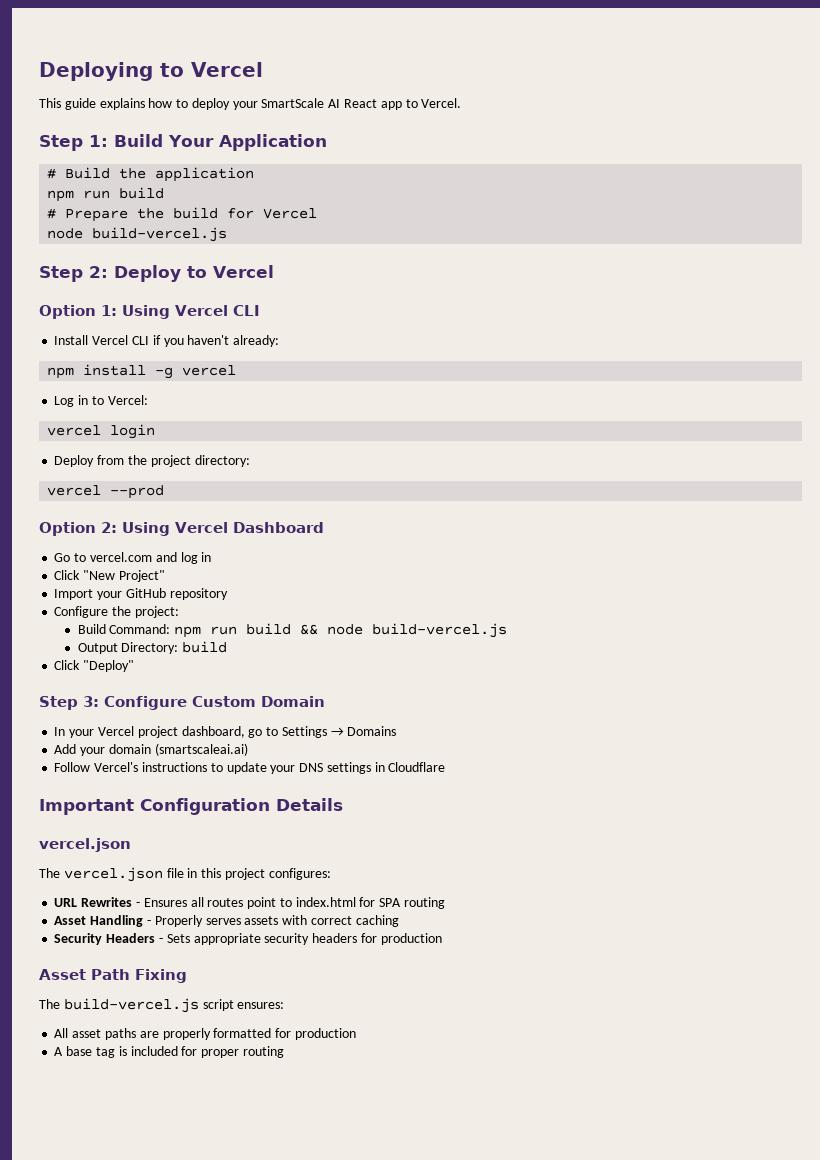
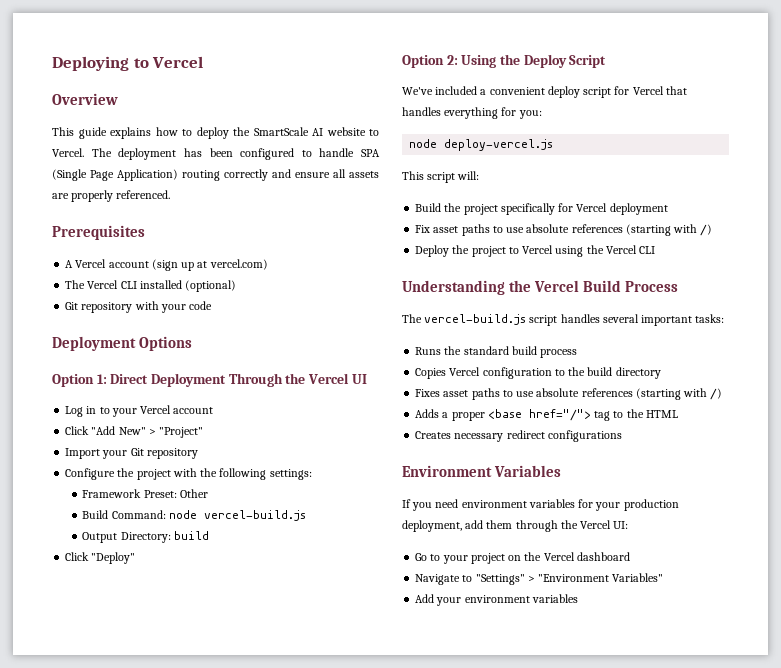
+ Overview
- This guide explains how to deploy your SmartScale AI React app to Vercel.
- Step 1: Build Your Application
- # Build the application
- npm run build
- # Prepare the build for Vercel
- node build-vercel.js
- Step 2: Deploy to Vercel
- Option 1: Using Vercel CLI
- Install Vercel CLI if you haven't already:
- npm install -g vercel
- Log in to Vercel:
- vercel login
- Deploy from the project directory:
- vercel --prod
- Option 2: Using Vercel Dashboard
- Go to vercel.com and log in
- Click "New Project"
+ This guide explains how to deploy the SmartScale AI website to Vercel. The deployment has been configured to handle SPA (Single Page Application) routing correctly and ensure all assets are properly referenced.
+ Prerequisites
+ A Vercel account (sign up at vercel.com)
+ The Vercel CLI installed (optional)
+ Git repository with your code
+ Deployment Options
+ Option 1: Direct Deployment Through the Vercel UI
+ Log in to your Vercel account
+ Click "Add New" > "Project"
- Import your GitHub repository
+ Import your Git repository
- Configure the project:
- Build Command: npm run build && node build-vercel.js
+ Configure the project with the following settings:
+ Framework Preset: Other
+ Build Command: node vercel-build.js
- Step 3: Configure Custom Domain
- In your Vercel project dashboard, go to Settings → Domains
- Add your domain (smartscaleai.ai)
- Follow Vercel's instructions to update your DNS settings in Cloudflare
- Important Configuration Details
- vercel.json
- The vercel.json file in this project configures:
- URL Rewrites - Ensures all routes point to index.html for SPA routing
- Asset Handling - Properly serves assets with correct caching
- Security Headers - Sets appropriate security headers for production
- Asset Path Fixing
- The build-vercel.js script ensures:
- All asset paths are properly formatted for production
- A base tag is included for proper routing
+ Option 2: Using the Deploy Script
+ We've included a convenient deploy script for Vercel that handles everything for you:
+ node deploy-vercel.js
+ This script will:
+ Build the project specifically for Vercel deployment
+ Fix asset paths to use absolute references (starting with /)
+ Deploy the project to Vercel using the Vercel CLI
+ Understanding the Vercel Build Process
+ The vercel-build.js script handles several important tasks:
+ Runs the standard build process
+ Copies Vercel configuration to the build directory
+ Fixes asset paths to use absolute references (starting with /)
+ Adds a proper <base href="/"> tag to the HTML
+ Creates necessary redirect configurations
+ Environment Variables
+ If you need environment variables for your production deployment, add them through the Vercel UI:
+ Go to your project on the Vercel dashboard
+ Navigate to "Settings" > "Environment Variables"
+ Add your environment variables

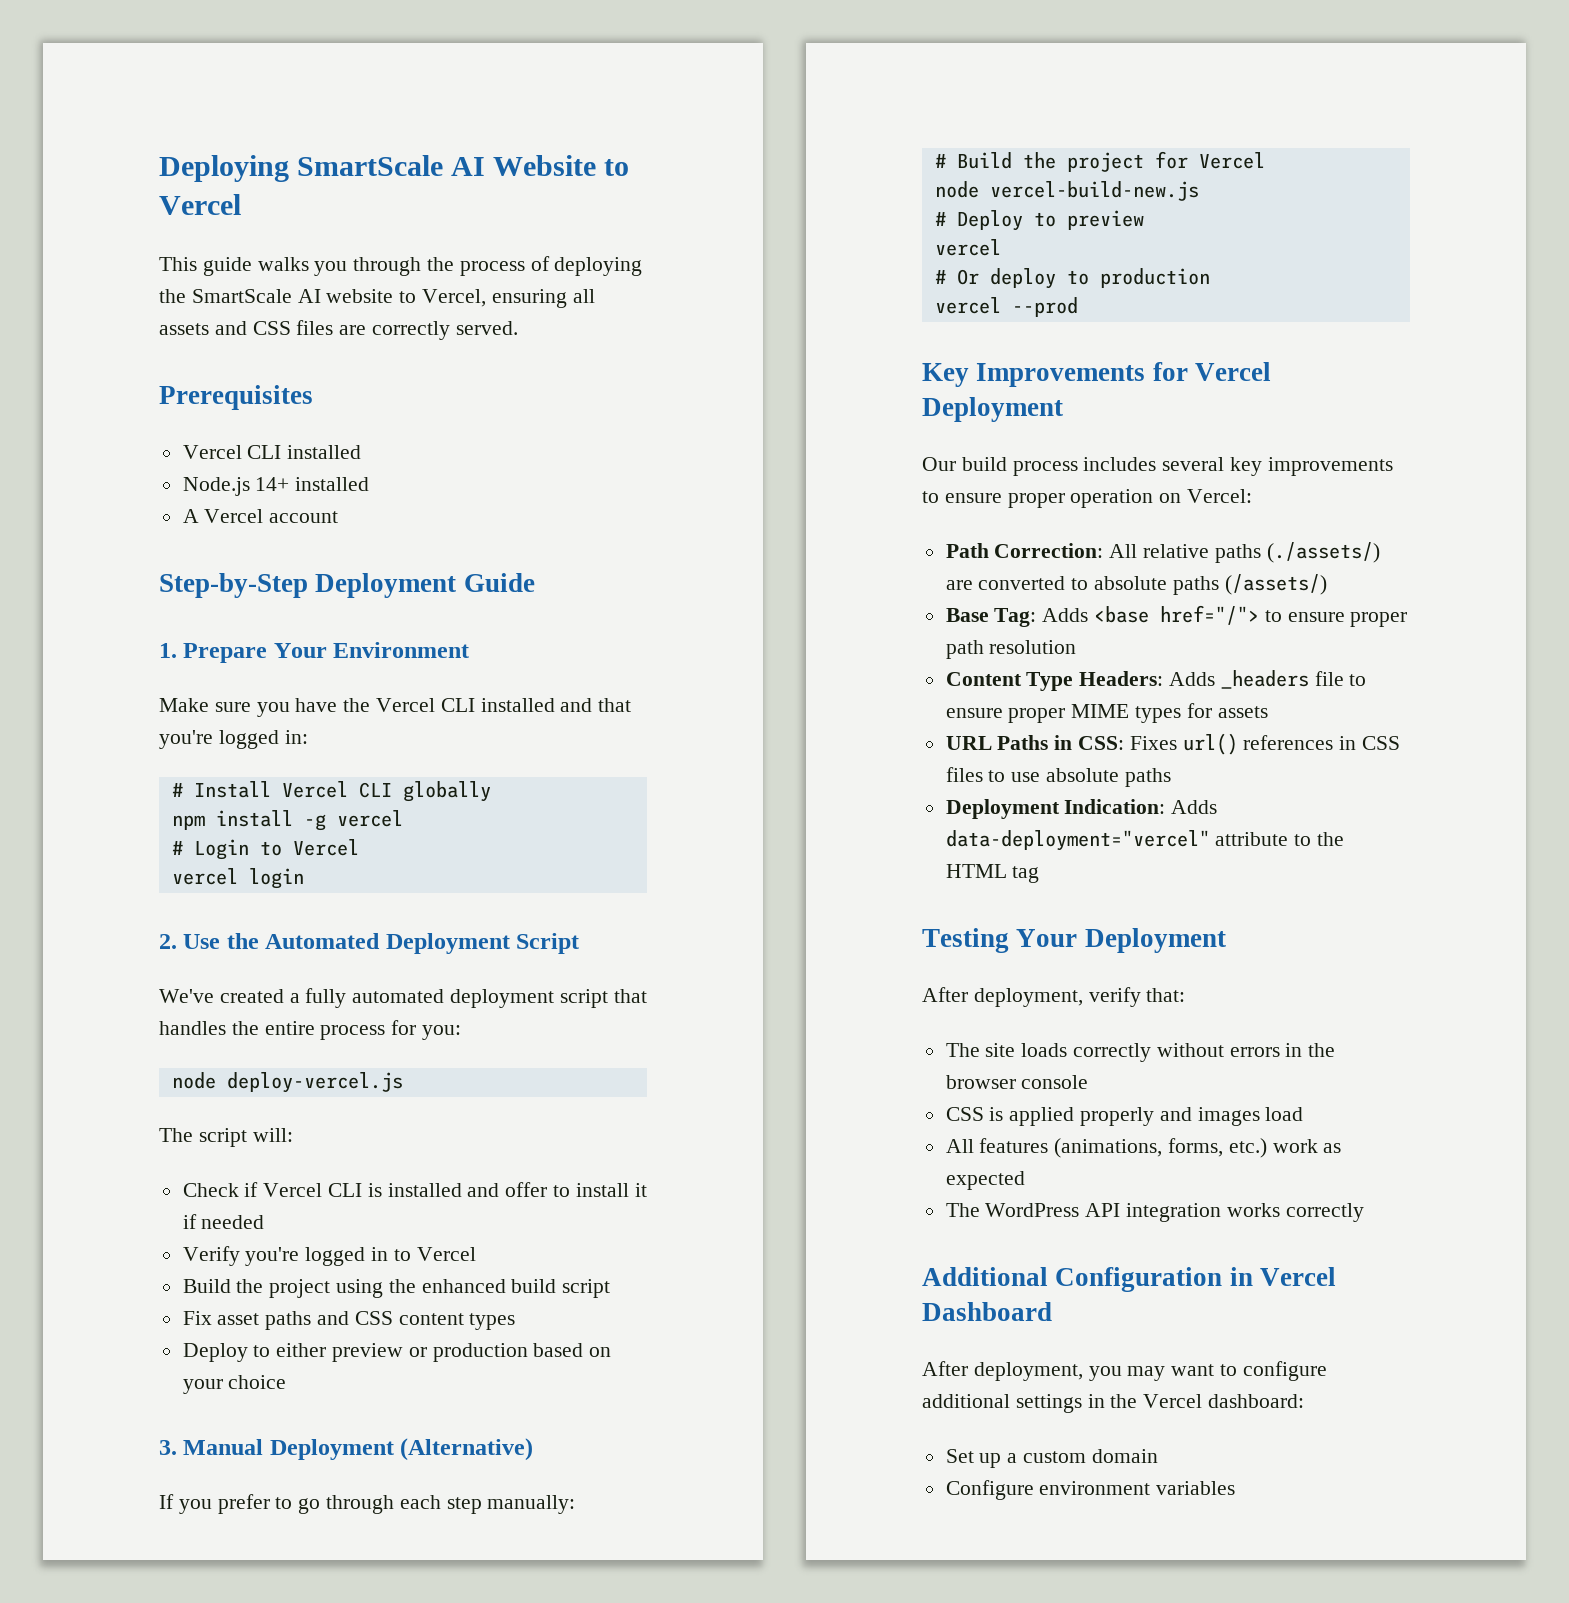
- Deploying to Vercel
- Overview
+ Deploying SmartScale AI Website to Vercel
- This guide explains how to deploy the SmartScale AI website to Vercel. The deployment has been configured to handle SPA (Single Page Application) routing correctly and ensure all assets are properly referenced.
+ This guide walks you through the process of deploying the SmartScale AI website to Vercel, ensuring all assets and CSS files are correctly served.
  Prerequisites
- A Vercel account (sign up at vercel.com)
- The Vercel CLI installed (optional)
- Git repository with your code
- Deployment Options
- Option 1: Direct Deployment Through the Vercel UI
- Log in to your Vercel account
- Click "Add New" > "Project"
- Import your Git repository
- Configure the project with the following settings:
- Framework Preset: Other
- Build Command: node vercel-build.js
- Output Directory: build
- Click "Deploy"
- Option 2: Using the Deploy Script
- We've included a convenient deploy script for Vercel that handles everything for you:
+ Vercel CLI installed
+ Node.js 14+ installed
+ A Vercel account
+ Step-by-Step Deployment Guide
+ 1. Prepare Your Environment
+ Make sure you have the Vercel CLI installed and that you're logged in:
+ # Install Vercel CLI globally
+ npm install -g vercel
+ # Login to Vercel
+ vercel login
+ 2. Use the Automated Deployment Script
+ We've created a fully automated deployment script that handles the entire process for you:
- This script will:
+ The script will:
- Build the project specifically for Vercel deployment
- Fix asset paths to use absolute references (starting with /)
- Deploy the project to Vercel using the Vercel CLI
- Understanding the Vercel Build Process
- The vercel-build.js script handles several important tasks:
- Runs the standard build process
- Copies Vercel configuration to the build directory
- Fixes asset paths to use absolute references (starting with /)
- Adds a proper <base href="/"> tag to the HTML
- Creates necessary redirect configurations
- Environment Variables
- If you need environment variables for your production deployment, add them through the Vercel UI:
- Go to your project on the Vercel dashboard
- Navigate to "Settings" > "Environment Variables"
- Add your environment variables
+ Check if Vercel CLI is installed and offer to install it if needed
+ Verify you're logged in to Vercel
+ Build the project using the enhanced build script
+ Fix asset paths and CSS content types
+ Deploy to either preview or production based on your choice
+ 3. Manual Deployment (Alternative)
+ If you prefer to go through each step manually:
+ # Build the project for Vercel
+ node vercel-build-new.js
+ # Deploy to preview
+ vercel
+ # Or deploy to production
+ vercel --prod
+ Key Improvements for Vercel Deployment
+ Our build process includes several key improvements to ensure proper operation on Vercel:
+ Path Correction: All relative paths (./assets/) are converted to absolute paths (/assets/)
+ Base Tag: Adds <base href="/"> to ensure proper path resolution
+ Content Type Headers: Adds _headers file to ensure proper MIME types for assets
+ URL Paths in CSS: Fixes url() references in CSS files to use absolute paths
+ Deployment Indication: Adds data-deployment="vercel" attribute to the HTML tag
+ Testing Your Deployment
+ After deployment, verify that:
+ The site loads correctly without errors in the browser console
+ CSS is applied properly and images load
+ All features (animations, forms, etc.) work as expected
+ The WordPress API integration works correctly
+ Additional Configuration in Vercel Dashboard
+ After deployment, you may want to configure additional settings in the Vercel dashboard:
+ Set up a custom domain
+ Configure environment variables

